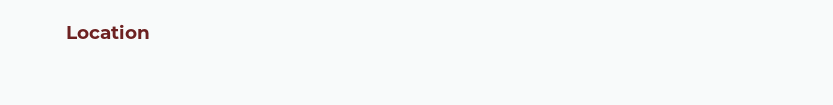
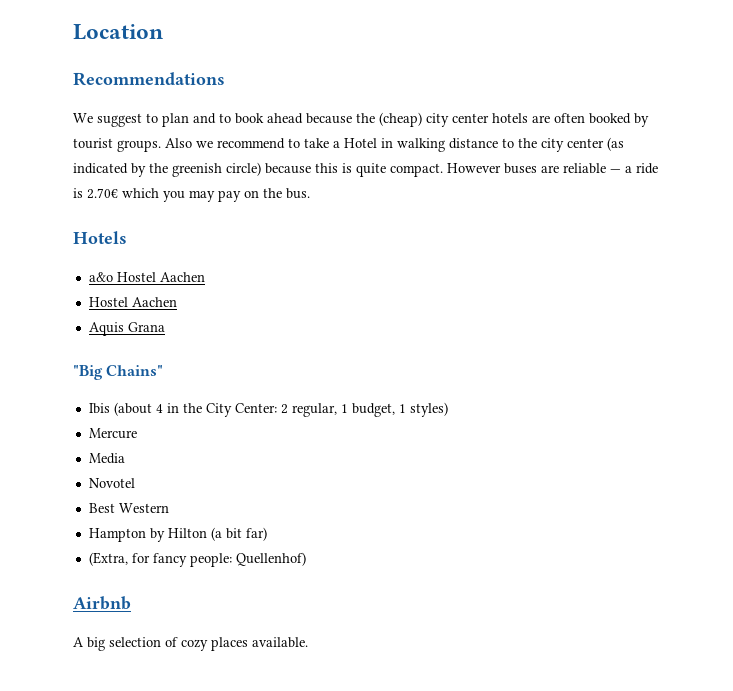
+ Recommendations
+ We suggest to plan and to book ahead because the (cheap) city center hotels are often booked by tourist groups. Also we recommend to take a Hotel in walking distance to the city center (as indicated by the greenish circle) because this is quite compact. However buses are reliable — a ride is 2.70€ which you may pay on the bus.
+ Hotels
+ a&o Hostel Aachen
+ Hostel Aachen
+ Aquis Grana
+ "Big Chains"
+ Ibis (about 4 in the City Center: 2 regular, 1 budget, 1 styles)
+ Mercure
+ Media
+ Novotel
+ Best Western
+ Hampton by Hilton (a bit far)
+ (Extra, for fancy people: Quellenhof)
+ Airbnb
+ A big selection of cozy places available.

